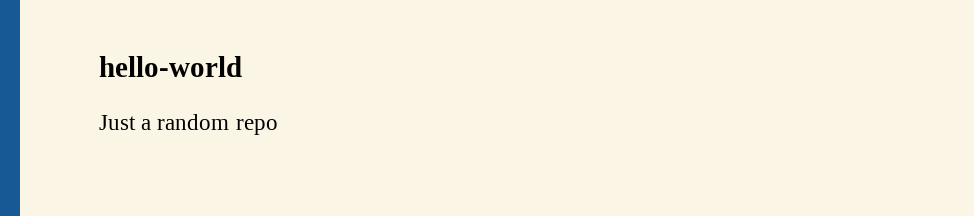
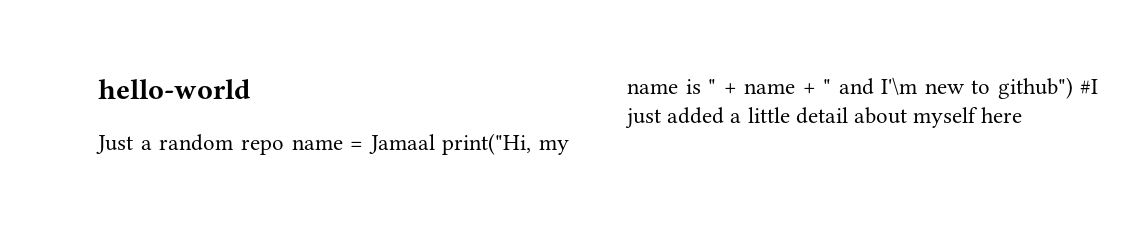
- Just a random repo
+ Just a random repo name = Jamaal print("Hi, my name is " + name + " and I'\m new to github") #I just added a little detail about myself here

